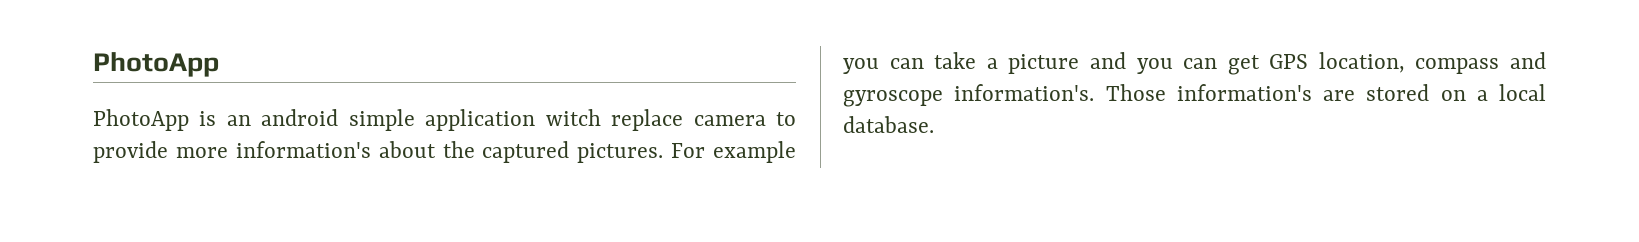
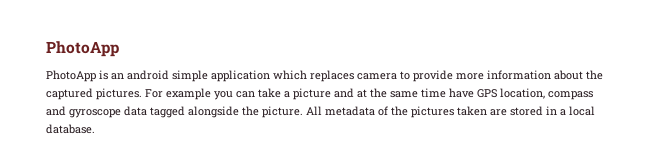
- PhotoApp is an android simple application witch replace camera to provide more information's about the captured pictures.
+ PhotoApp is an android simple application which replaces camera to provide more information about the captured pictures.
- For example you can take a picture and you can get GPS location, compass and gyroscope information's. Those information's are stored on a local database.
+ For example you can take a picture and at the same time have GPS location, compass and gyroscope data tagged alongside the picture. All metadata of the pictures taken are stored in a local database.

